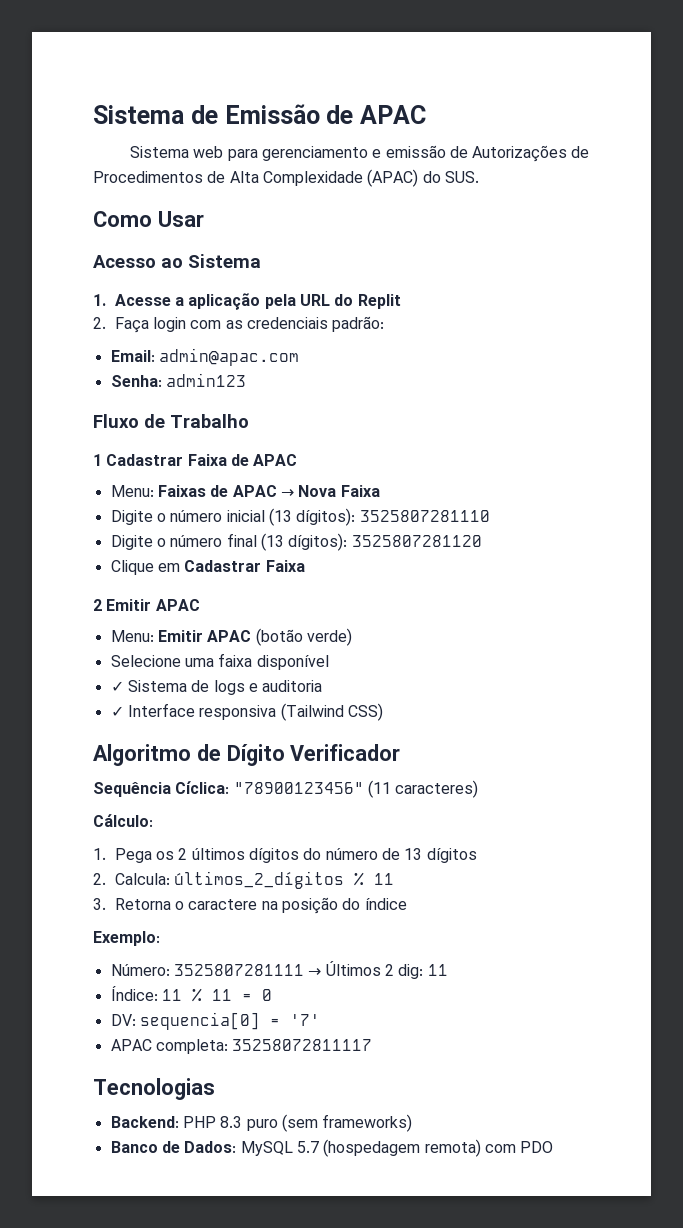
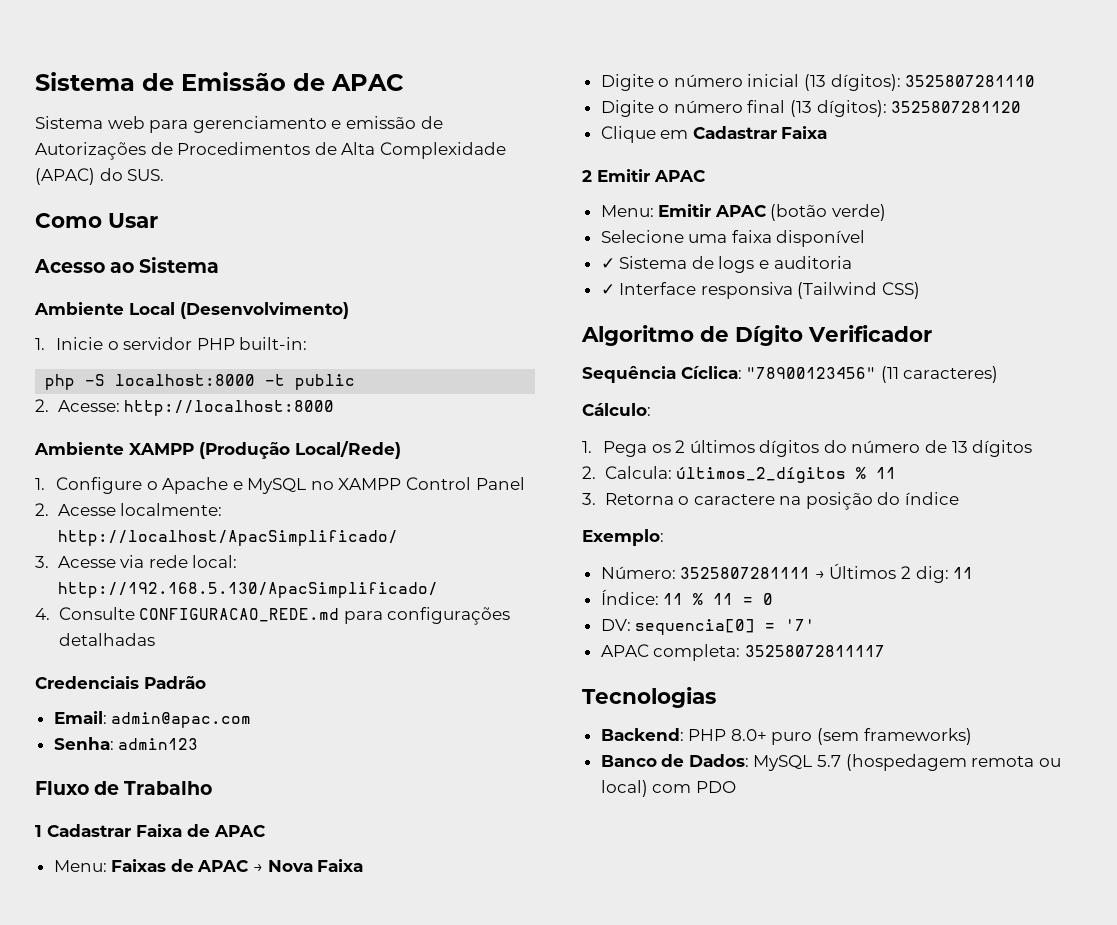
- 1. Acesse a aplicação pela URL do Replit
- 2. Faça login com as credenciais padrão:
+ Ambiente Local (Desenvolvimento)
+ 1. Inicie o servidor PHP built-in:
+ php -S localhost:8000 -t public
+ 2. Acesse: http://localhost:8000
+ Ambiente XAMPP (Produção Local/Rede)
+ 1. Configure o Apache e MySQL no XAMPP Control Panel
+ 2. Acesse localmente: http://localhost/ApacSimplificado/
+ 3. Acesse via rede local: http://192.168.5.130/ApacSimplificado/
+ 4. Consulte CONFIGURACAO_REDE.md para configurações detalhadas
+ Credenciais Padrão
- Backend: PHP 8.3 puro (sem frameworks)
+ Backend: PHP 8.0+ puro (sem frameworks)
- Banco de Dados: MySQL 5.7 (hospedagem remota) com PDO
+ Banco de Dados: MySQL 5.7 (hospedagem remota ou local) com PDO

